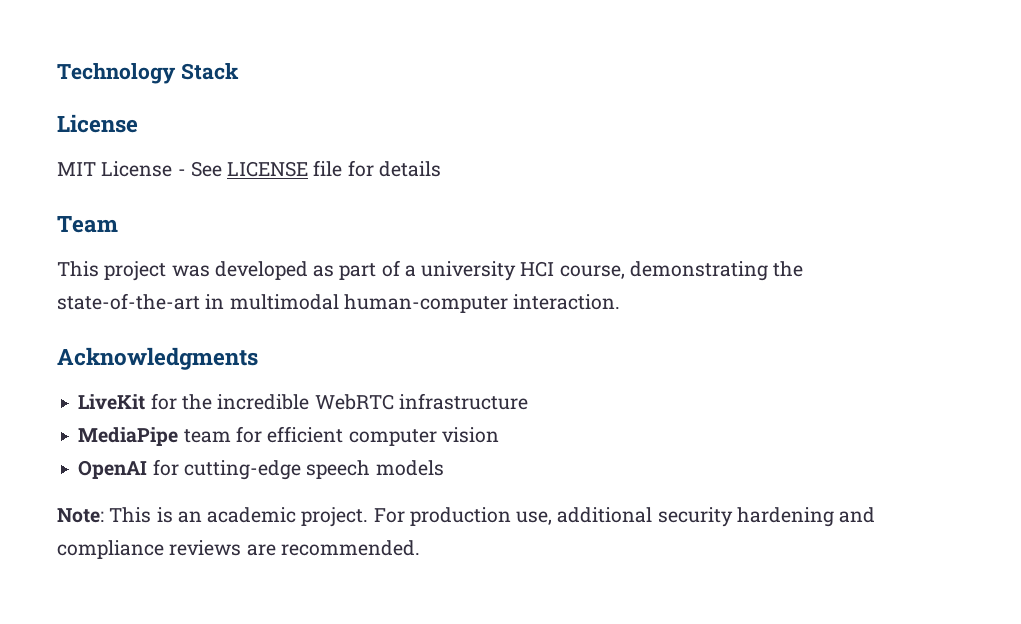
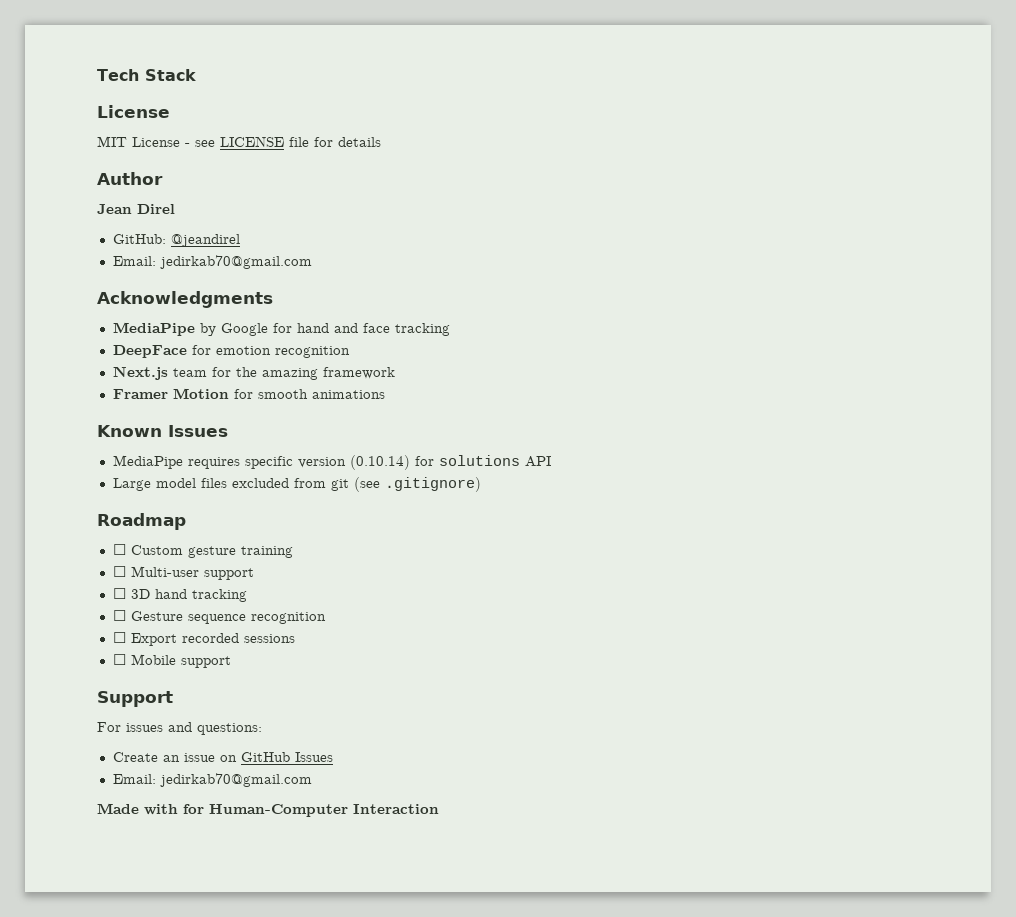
- Technology Stack
+ Tech Stack
- MIT License - See LICENSE file for details
+ MIT License - see LICENSE file for details
- Team
- This project was developed as part of a university HCI course, demonstrating the state-of-the-art in multimodal human-computer interaction.
+ Author
+ Jean Direl
+ GitHub: @jeandirel
+ Email: jedirkab70@gmail.com
  Acknowledgments
- LiveKit for the incredible WebRTC infrastructure
- MediaPipe team for efficient computer vision
- OpenAI for cutting-edge speech models
- Note: This is an academic project. For production use, additional security hardening and compliance reviews are recommended.
+ MediaPipe by Google for hand and face tracking
+ DeepFace for emotion recognition
+ Next.js team for the amazing framework
+ Framer Motion for smooth animations
+ Known Issues
+ MediaPipe requires specific version (0.10.14) for solutions API
+ Large model files excluded from git (see .gitignore)
+ Roadmap
+ ☐ Custom gesture training
+ ☐ Multi-user support
+ ☐ 3D hand tracking
+ ☐ Gesture sequence recognition
+ ☐ Export recorded sessions
+ ☐ Mobile support
+ Support
+ For issues and questions:
+ Create an issue on GitHub Issues
+ Email: jedirkab70@gmail.com
+ Made with for Human-Computer Interaction

